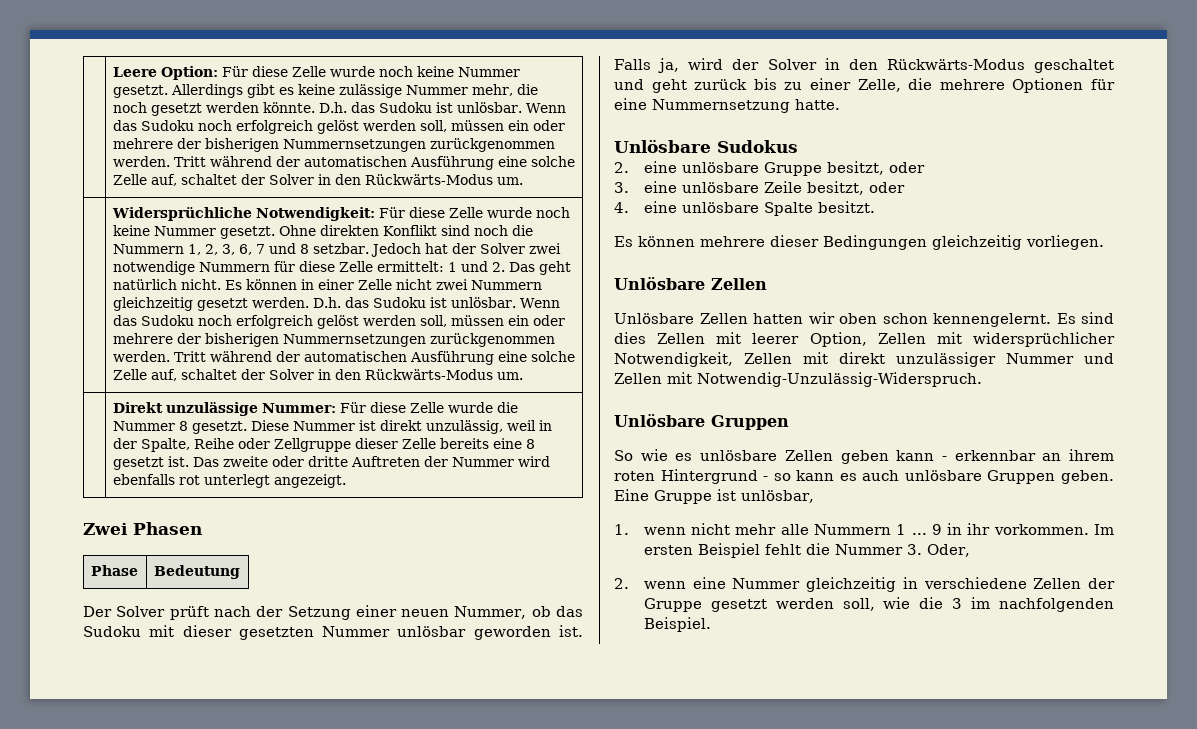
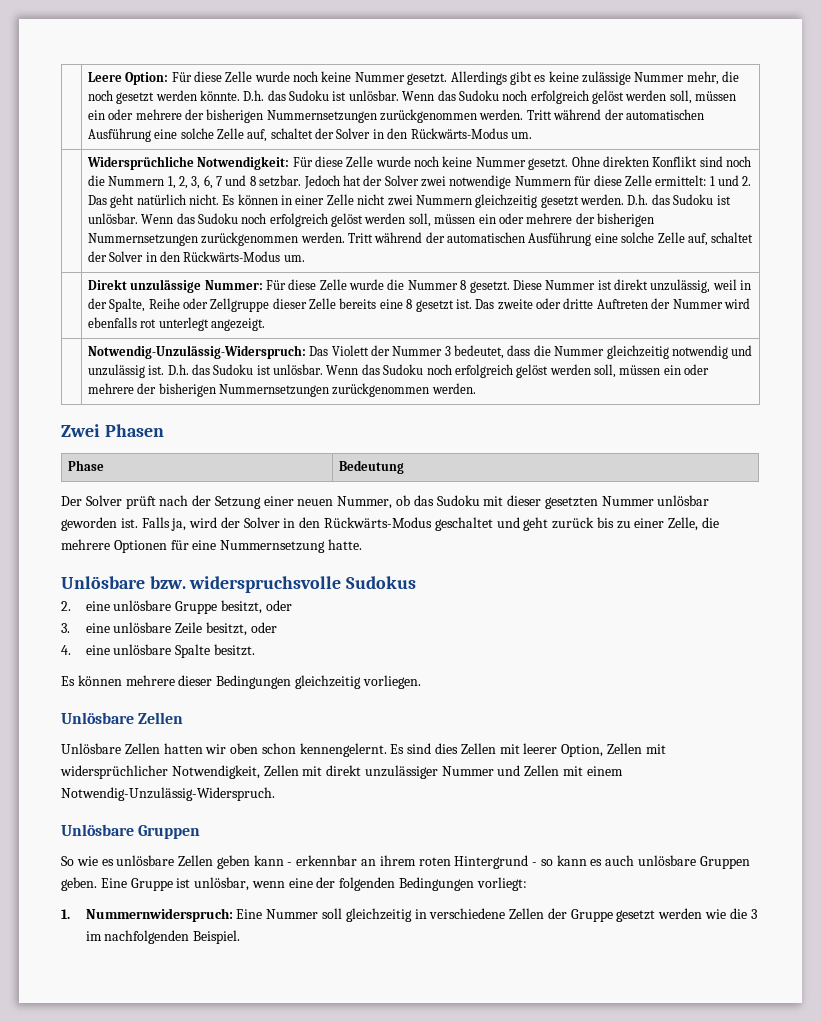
+ | Notwendig-Unzulässig-Widerspruch: Das Violett der Nummer 3 bedeutet, dass die Nummer gleichzeitig notwendig und unzulässig ist. D.h. das Sudoku ist unlösbar. Wenn das Sudoku noch erfolgreich gelöst werden soll, müssen ein oder mehrere der bisherigen Nummernsetzungen zurückgenommen werden.
- Unlösbare Sudokus
+ Unlösbare bzw. widerspruchsvolle Sudokus
- Es sind dies Zellen mit leerer Option, Zellen mit widersprüchlicher Notwendigkeit, Zellen mit direkt unzulässiger Nummer und Zellen mit Notwendig-Unzulässig-Widerspruch.
+ Es sind dies Zellen mit leerer Option, Zellen mit widersprüchlicher Notwendigkeit, Zellen mit direkt unzulässiger Nummer und Zellen mit einem Notwendig-Unzulässig-Widerspruch.
- Eine Gruppe ist unlösbar,
- 1. wenn nicht mehr alle Nummern 1 ... 9 in ihr vorkommen. Im ersten Beispiel fehlt die Nummer 3. Oder,
- 2. wenn eine Nummer gleichzeitig in verschiedene Zellen der Gruppe gesetzt werden soll, wie die 3 im nachfolgenden Beispiel.
+ Eine Gruppe ist unlösbar, wenn eine der folgenden Bedingungen vorliegt:
+ 1. Nummernwiderspruch: Eine Nummer soll gleichzeitig in verschiedene Zellen der Gruppe gesetzt werden wie die 3 im nachfolgenden Beispiel.

